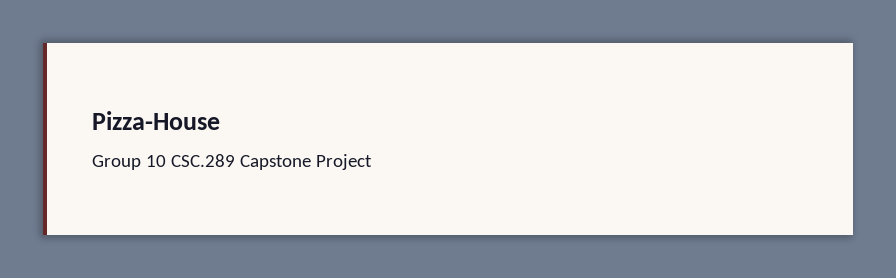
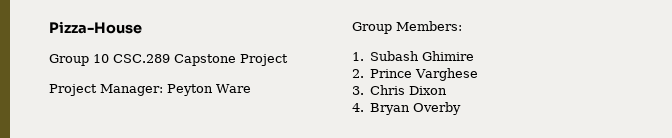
+ Project Manager: Peyton Ware
+ Group Members:
+ 1. Subash Ghimire
+ 2. Prince Varghese
+ 3. Chris Dixon
+ 4. Bryan Overby

